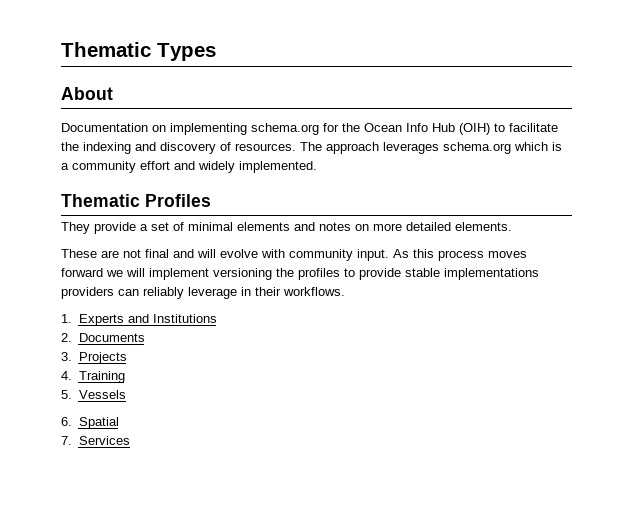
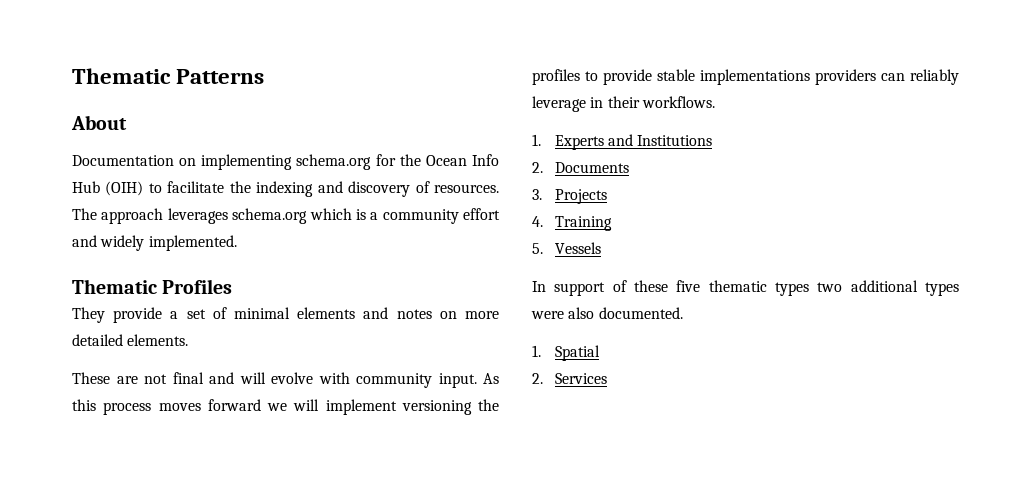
- Thematic Types
+ Thematic Patterns
- 6. Spatial
+ In support of these five thematic types two additional types were also documented.
+ 1. Spatial
- 7. Services
+ 2. Services

